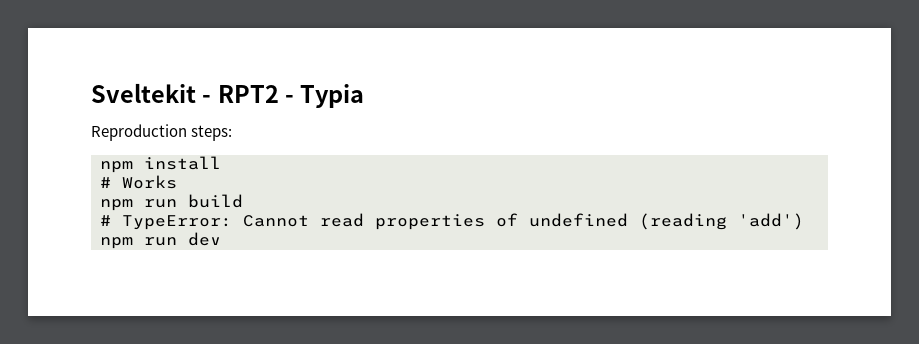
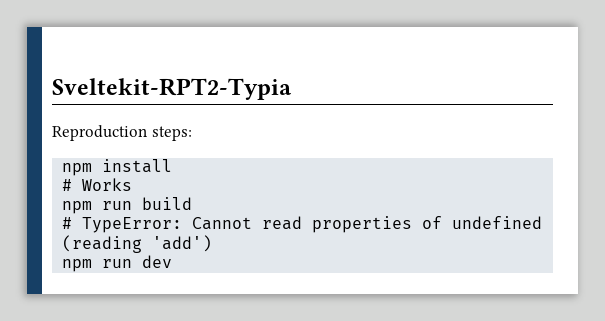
- Sveltekit - RPT2 - Typia
+ Sveltekit-RPT2-Typia

